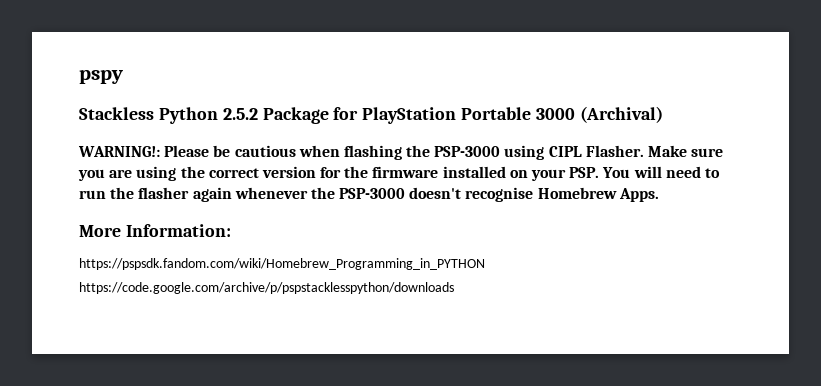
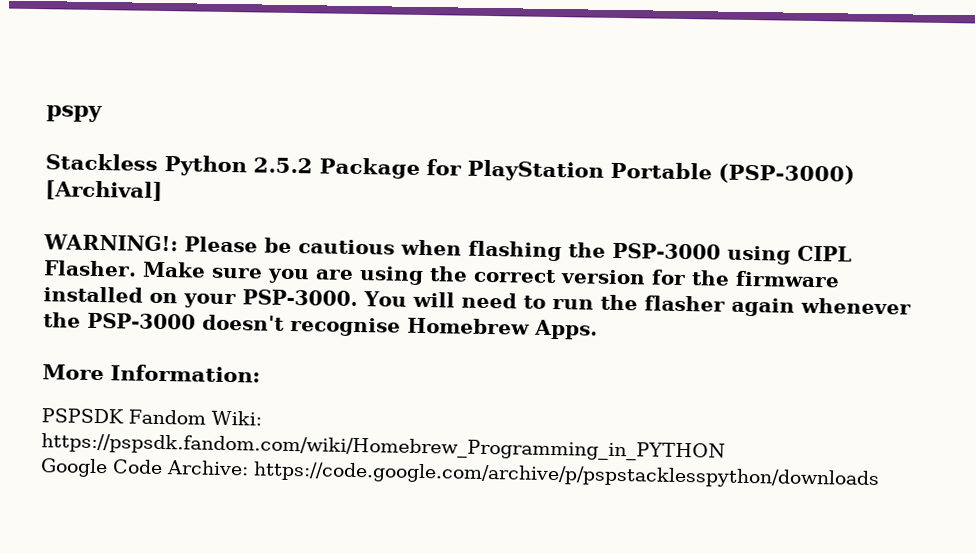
- Stackless Python 2.5.2 Package for PlayStation Portable 3000 (Archival)
+ Stackless Python 2.5.2 Package for PlayStation Portable (PSP-3000) [Archival]
- Make sure you are using the correct version for the firmware installed on your PSP. You will need to run the flasher again whenever the PSP-3000 doesn't recognise Homebrew Apps.
+ Make sure you are using the correct version for the firmware installed on your PSP-3000. You will need to run the flasher again whenever the PSP-3000 doesn't recognise Homebrew Apps.
- https://pspsdk.fandom.com/wiki/Homebrew_Programming_in_PYTHON https://code.google.com/archive/p/pspstacklesspython/downloads
+ PSPSDK Fandom Wiki: https://pspsdk.fandom.com/wiki/Homebrew_Programming_in_PYTHON
+ Google Code Archive: https://code.google.com/archive/p/pspstacklesspython/downloads

